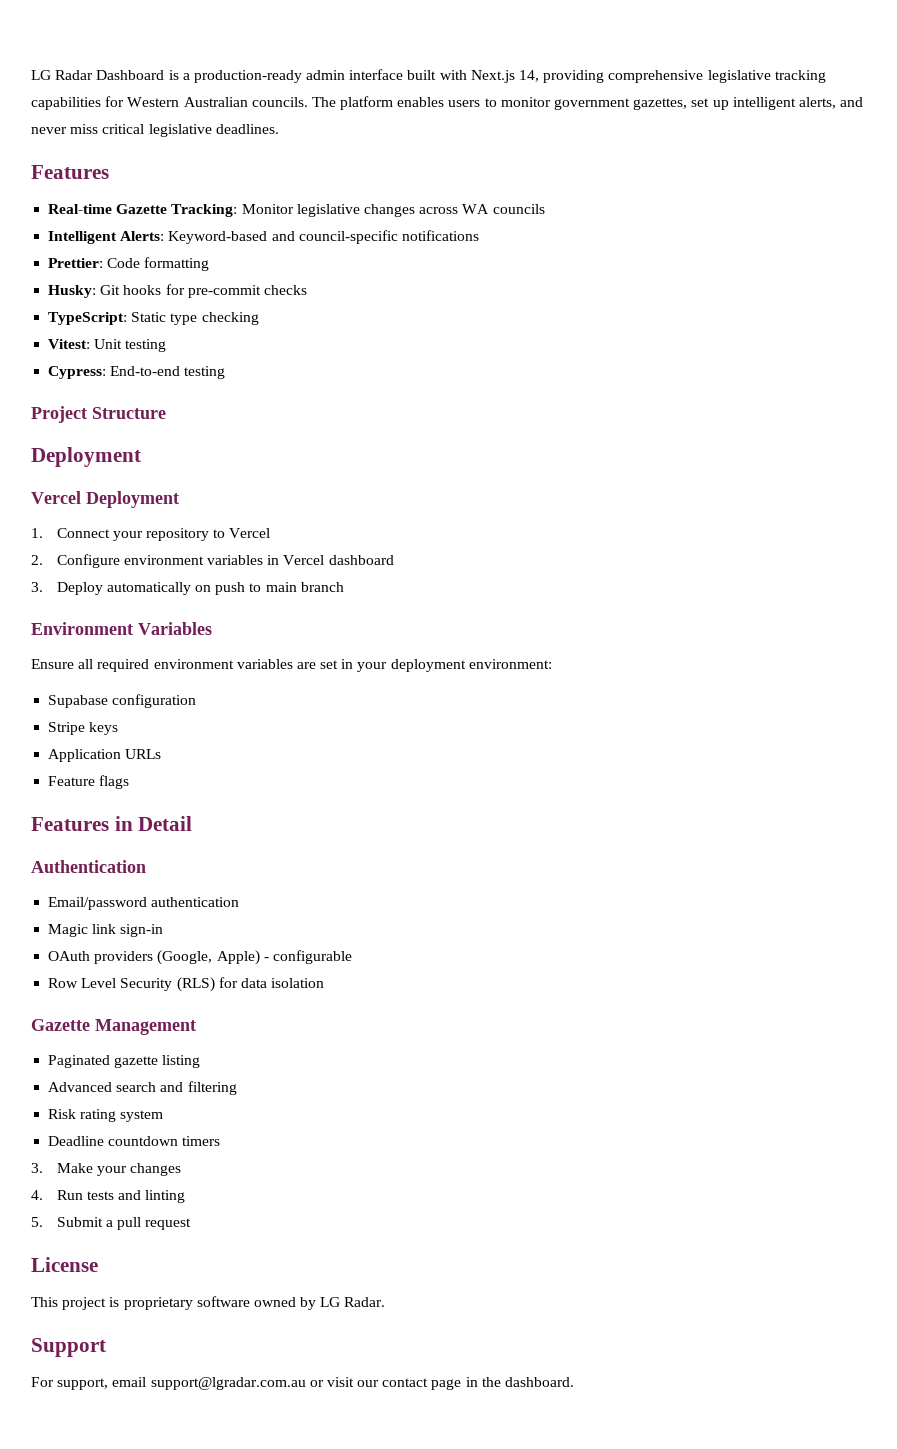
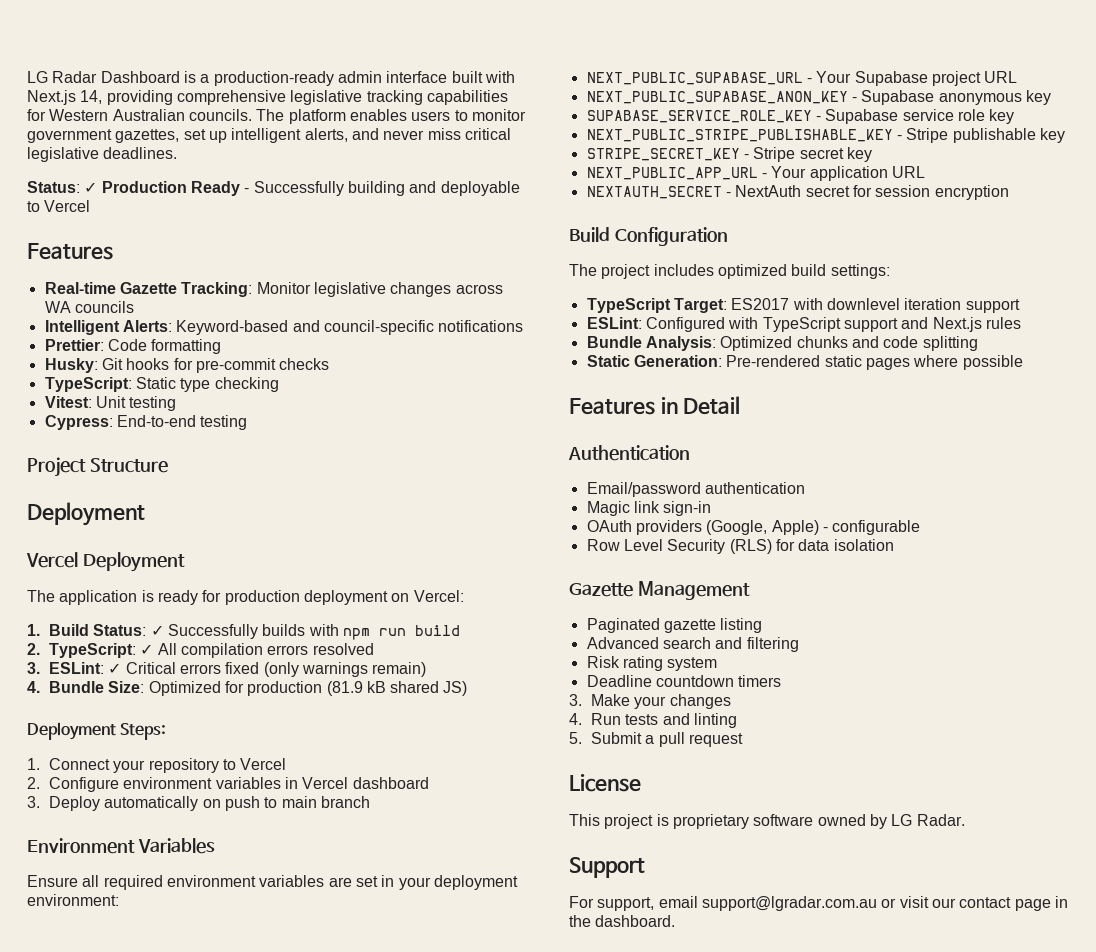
+ Status: ✓ Production Ready - Successfully building and deployable to Vercel
+ The application is ready for production deployment on Vercel:
+ 1. Build Status: ✓ Successfully builds with npm run build
+ 2. TypeScript: ✓ All compilation errors resolved
+ 3. ESLint: ✓ Critical errors fixed (only warnings remain)
+ 4. Bundle Size: Optimized for production (81.9 kB shared JS)
+ Deployment Steps:
- Supabase configuration
- Stripe keys
- Application URLs
- Feature flags
+ NEXT_PUBLIC_SUPABASE_URL - Your Supabase project URL
+ NEXT_PUBLIC_SUPABASE_ANON_KEY - Supabase anonymous key
+ SUPABASE_SERVICE_ROLE_KEY - Supabase service role key
+ NEXT_PUBLIC_STRIPE_PUBLISHABLE_KEY - Stripe publishable key
+ STRIPE_SECRET_KEY - Stripe secret key
+ NEXT_PUBLIC_APP_URL - Your application URL
+ NEXTAUTH_SECRET - NextAuth secret for session encryption
+ Build Configuration
+ The project includes optimized build settings:
+ TypeScript Target: ES2017 with downlevel iteration support
+ ESLint: Configured with TypeScript support and Next.js rules
+ Bundle Analysis: Optimized chunks and code splitting
+ Static Generation: Pre-rendered static pages where possible

